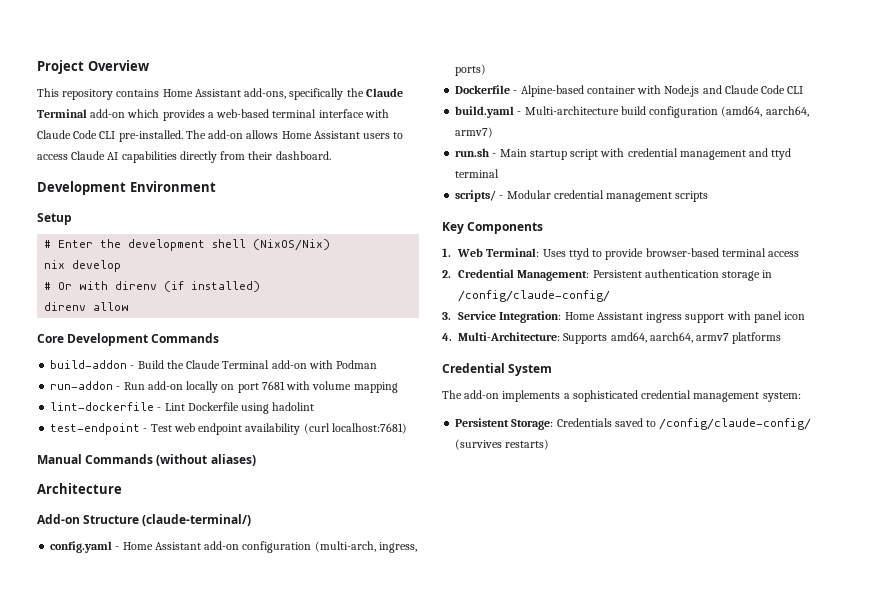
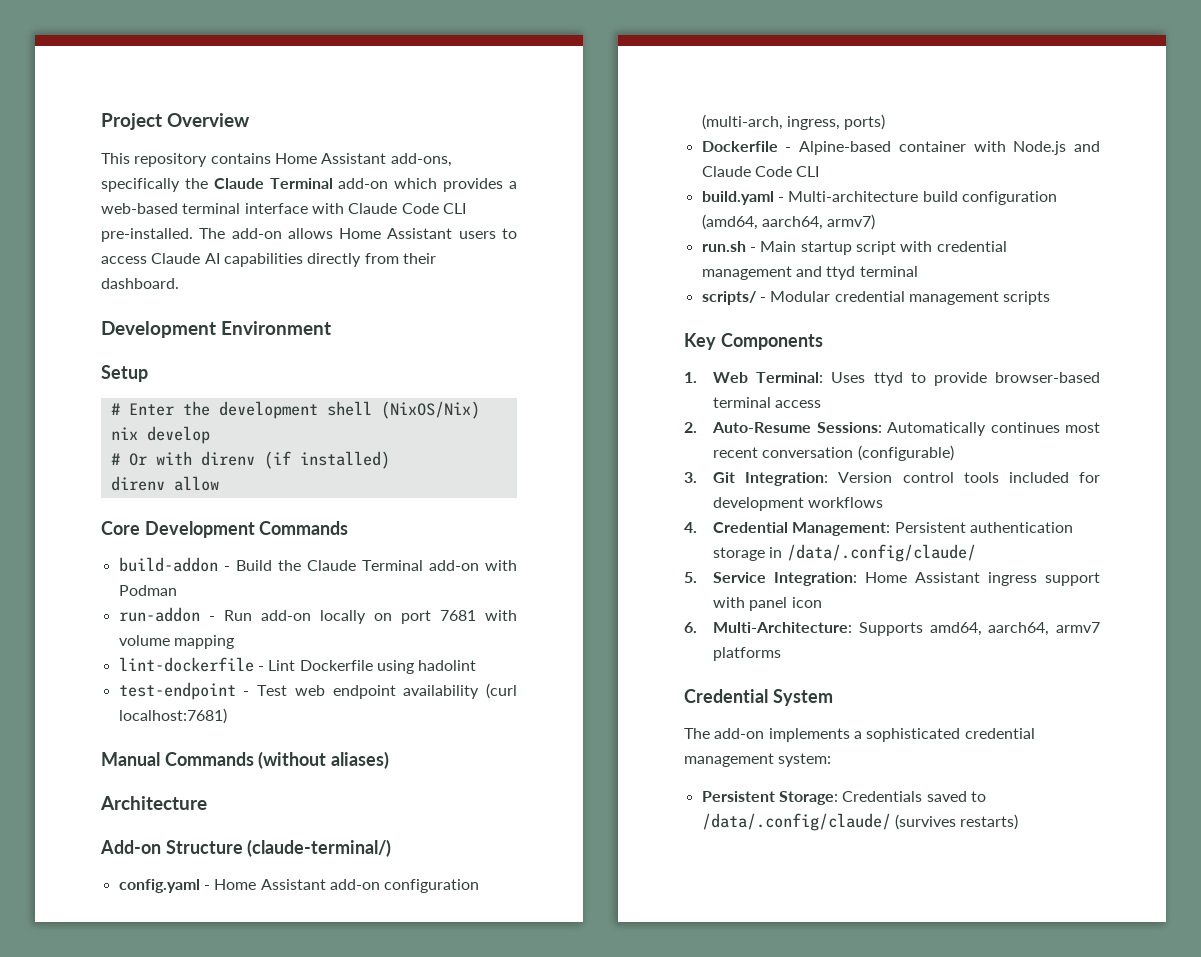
- 2. Credential Management: Persistent authentication storage in /config/claude-config/
- 3. Service Integration: Home Assistant ingress support with panel icon
+ 2. Auto-Resume Sessions: Automatically continues most recent conversation (configurable)
+ 3. Git Integration: Version control tools included for development workflows
+ 4. Credential Management: Persistent authentication storage in /data/.config/claude/
+ 5. Service Integration: Home Assistant ingress support with panel icon
- 4. Multi-Architecture: Supports amd64, aarch64, armv7 platforms
+ 6. Multi-Architecture: Supports amd64, aarch64, armv7 platforms
- Persistent Storage: Credentials saved to /config/claude-config/ (survives restarts)
+ Persistent Storage: Credentials saved to /data/.config/claude/ (survives restarts)

